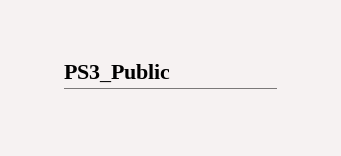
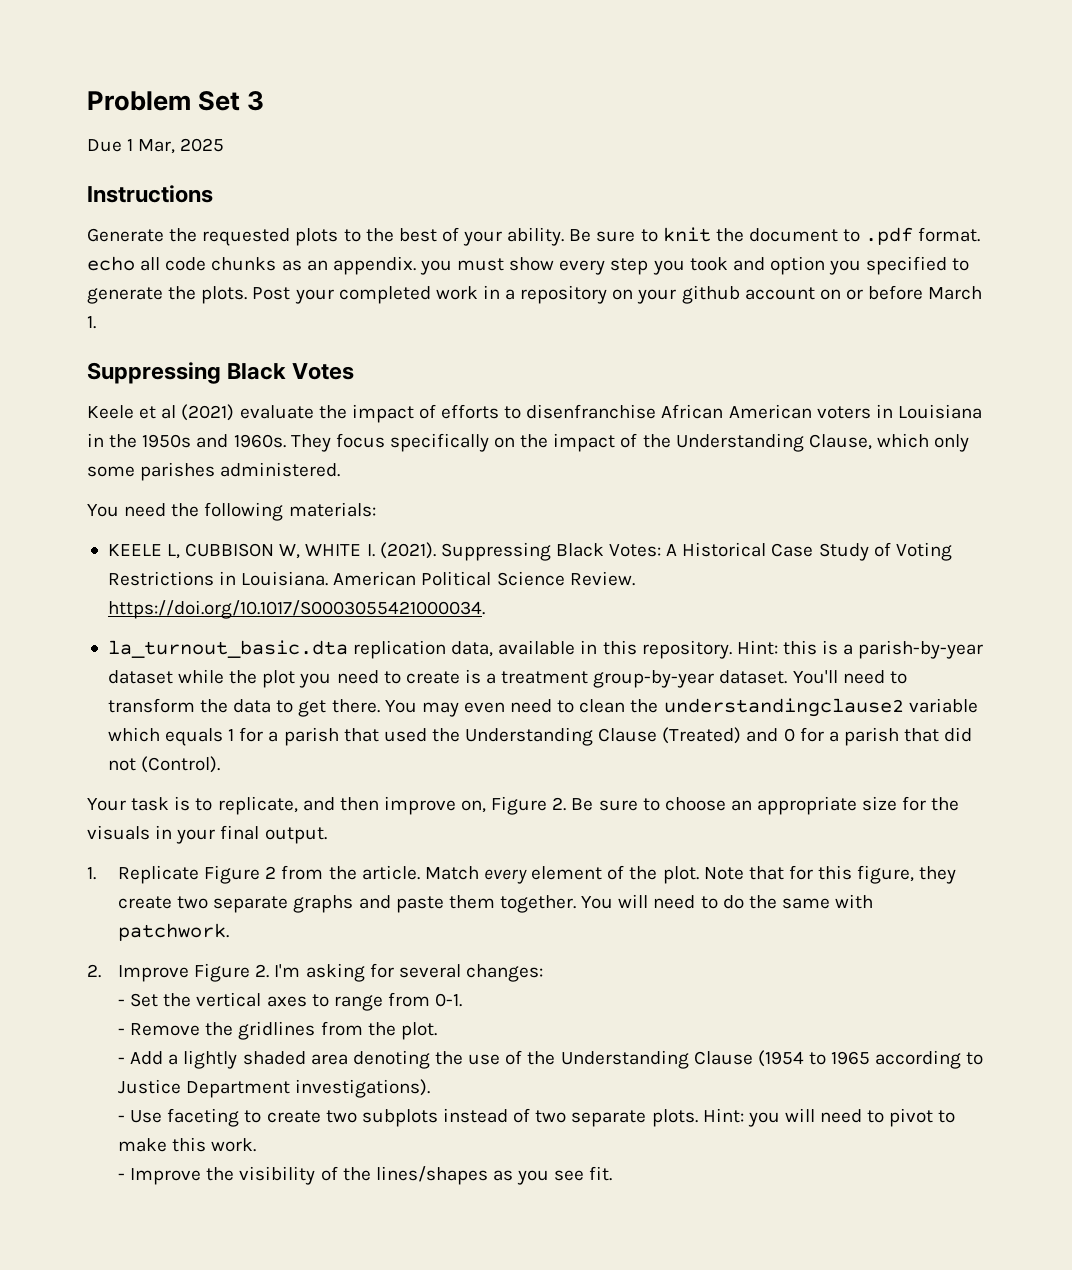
- PS3_Public
+ Problem Set 3
+ Due 1 Mar, 2025
+ Instructions
+ Generate the requested plots to the best of your ability. Be sure to knit the document to .pdf format. echo all code chunks as an appendix. you must show every step you took and option you specified to generate the plots. Post your completed work in a repository on your github account on or before March 1.
+ Suppressing Black Votes
+ Keele et al (2021) evaluate the impact of efforts to disenfranchise African American voters in Louisiana in the 1950s and 1960s. They focus specifically on the impact of the Understanding Clause, which only some parishes administered.
+ You need the following materials:
+ KEELE L, CUBBISON W, WHITE I. (2021). Suppressing Black Votes: A Historical Case Study of Voting Restrictions in Louisiana. American Political Science Review. https://doi.org/10.1017/S0003055421000034.
+ la_turnout_basic.dta replication data, available in this repository. Hint: this is a parish-by-year dataset while the plot you need to create is a treatment group-by-year dataset. You'll need to transform the data to get there. You may even need to clean the understandingclause2 variable which equals 1 for a parish that used the Understanding Clause (Treated) and 0 for a parish that did not (Control).
+ Your task is to replicate, and then improve on, Figure 2. Be sure to choose an appropriate size for the visuals in your final output.
+ 1. Replicate Figure 2 from the article. Match every element of the plot. Note that for this figure, they create two separate graphs and paste them together. You will need to do the same with patchwork.
+ 2. Improve Figure 2. I'm asking for several changes:
+ - Set the vertical axes to range from 0-1.
+ - Remove the gridlines from the plot.
+ - Add a lightly shaded area denoting the use of the Understanding Clause (1954 to 1965 according to Justice Department investigations).
+ - Use faceting to create two subplots instead of two separate plots. Hint: you will need to pivot to make this work.
+ - Improve the visibility of the lines/shapes as you see fit.

